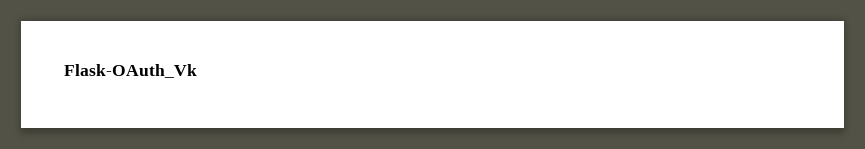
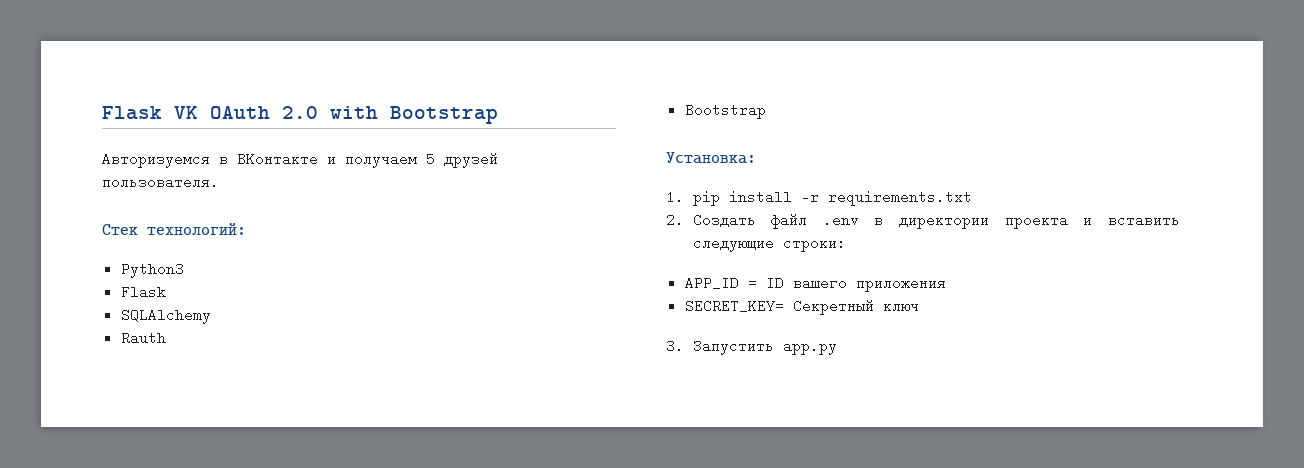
- Flask-OAuth_Vk
+ Flask VK OAuth 2.0 with Bootstrap
+ Авторизуемся в ВКонтакте и получаем 5 друзей пользователя.
+ Стек технологий:
+ Python3
+ Flask
+ SQLAlchemy
+ Rauth
+ Bootstrap
+ Установка:
+ 1. pip install -r requirements.txt
+ 2. Создать файл .env в директории проекта и вставить следующие строки:
+ APP_ID = ID вашего приложения
+ SECRET_KEY= Секретный ключ
+ 3. Запустить app.py

